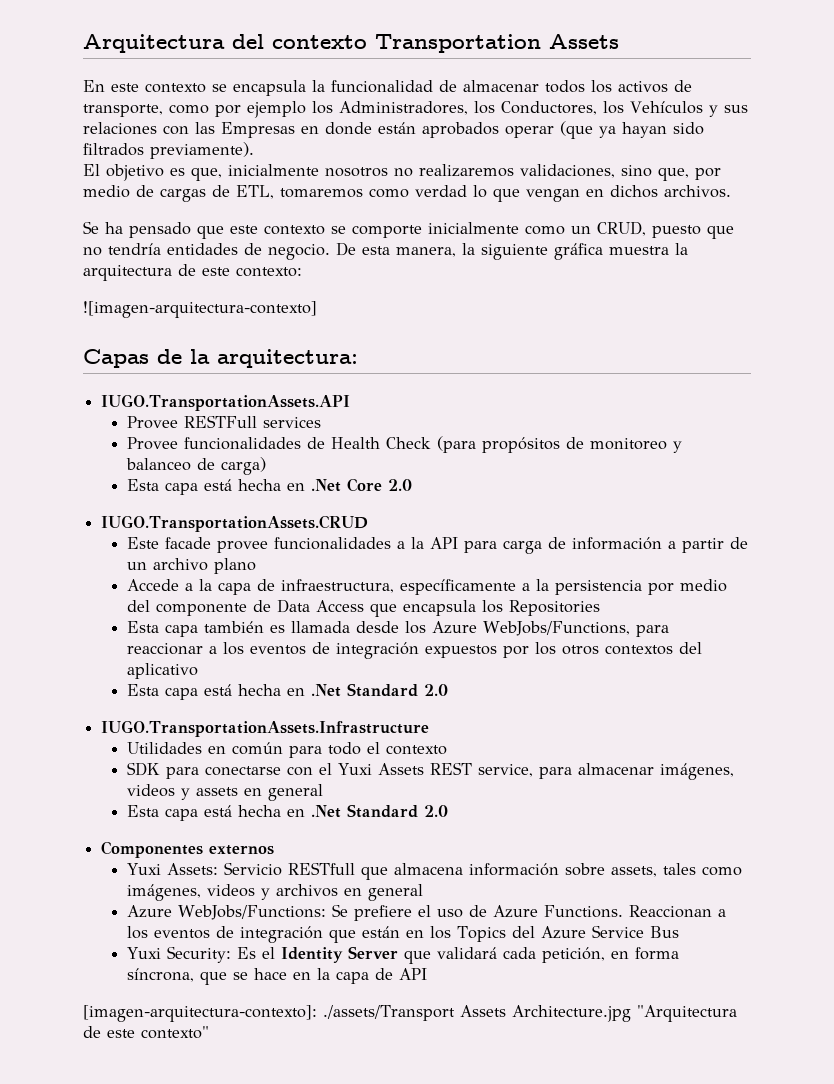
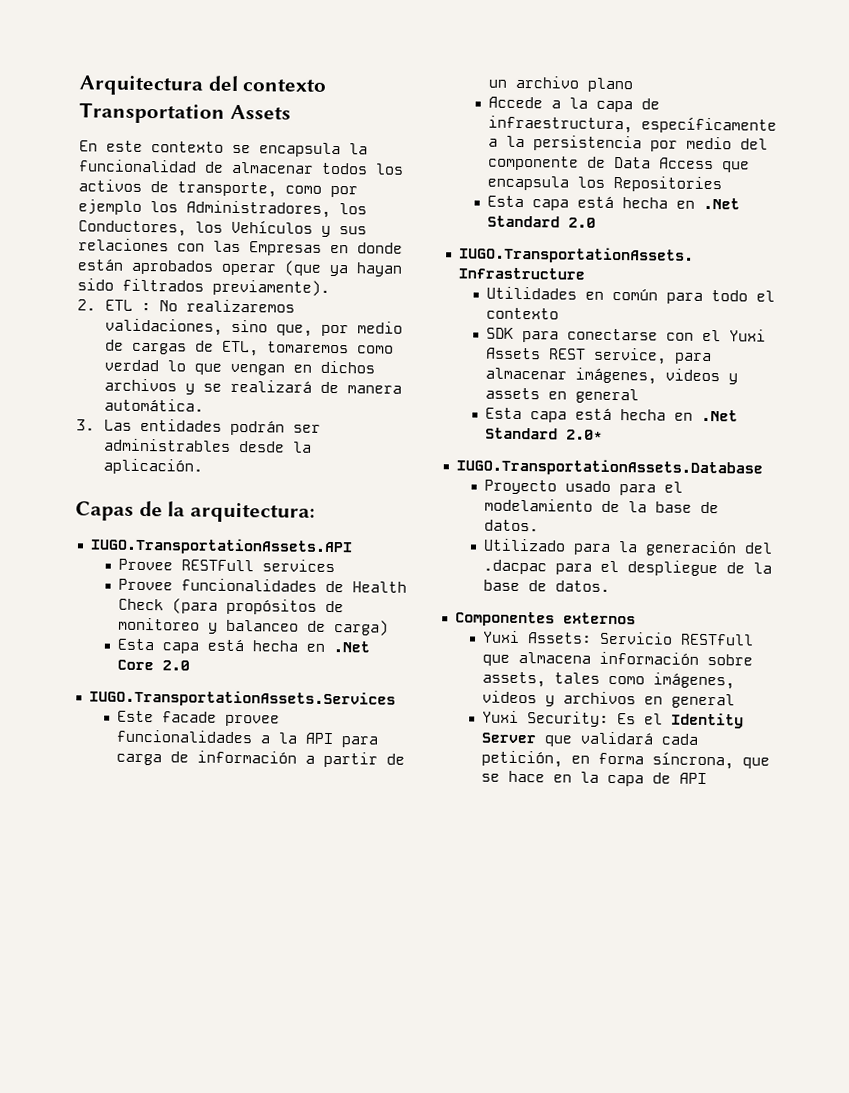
- El objetivo es que, inicialmente nosotros no realizaremos validaciones, sino que, por medio de cargas de ETL, tomaremos como verdad lo que vengan en dichos archivos.
- Se ha pensado que este contexto se comporte inicialmente como un CRUD, puesto que no tendría entidades de negocio. De esta manera, la siguiente gráfica muestra la arquitectura de este contexto:
- ![imagen-arquitectura-contexto]
+ 2. ETL : No realizaremos validaciones, sino que, por medio de cargas de ETL, tomaremos como verdad lo que vengan en dichos archivos y se realizará de manera automática.
+ 3. Las entidades podrán ser administrables desde la aplicación.
- IUGO.TransportationAssets.CRUD
+ IUGO.TransportationAssets.Services
- Esta capa también es llamada desde los Azure WebJobs/Functions, para reaccionar a los eventos de integración expuestos por los otros contextos del aplicativo
  SDK para conectarse con el Yuxi Assets REST service, para almacenar imágenes, videos y assets en general
- Esta capa está hecha en .Net Standard 2.0
+ Esta capa está hecha en .Net Standard 2.0*
+ IUGO.TransportationAssets.Database
+ Proyecto usado para el modelamiento de la base de datos.
+ Utilizado para la generación del .dacpac para el despliegue de la base de datos.
- Azure WebJobs/Functions: Se prefiere el uso de Azure Functions. Reaccionan a los eventos de integración que están en los Topics del Azure Service Bus
- [imagen-arquitectura-contexto]: ./assets/Transport Assets Architecture.jpg "Arquitectura de este contexto"

